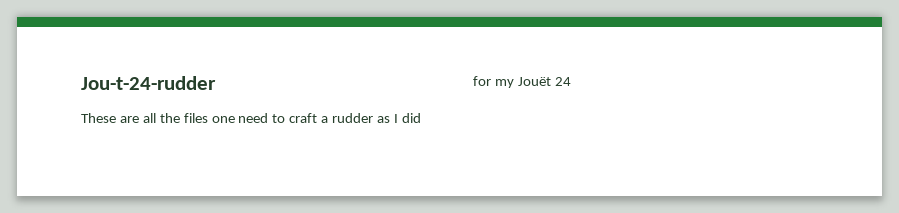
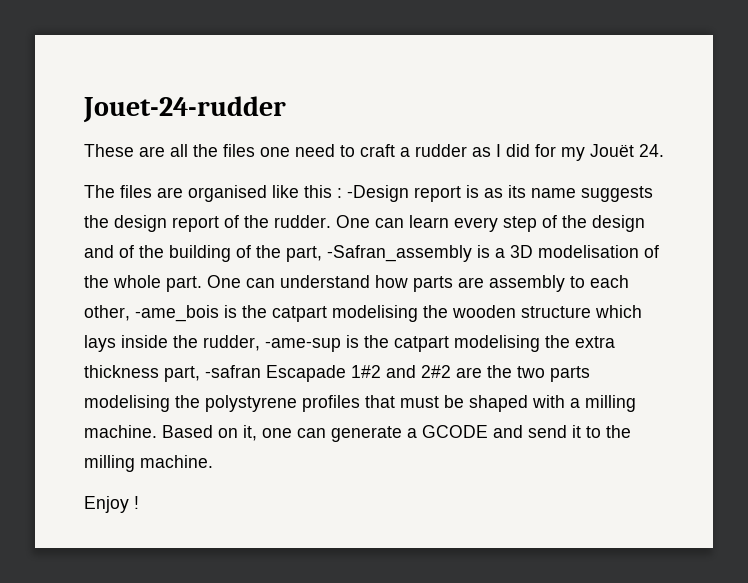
- Jou-t-24-rudder
+ Jouet-24-rudder
- These are all the files one need to craft a rudder as I did for my Jouët 24
+ These are all the files one need to craft a rudder as I did for my Jouët 24.
+ The files are organised like this : -Design report is as its name suggests the design report of the rudder. One can learn every step of the design and of the building of the part, -Safran_assembly is a 3D modelisation of the whole part. One can understand how parts are assembly to each other, -ame_bois is the catpart modelising the wooden structure which lays inside the rudder, -ame-sup is the catpart modelising the extra thickness part, -safran Escapade 1#2 and 2#2 are the two parts modelising the polystyrene profiles that must be shaped with a milling machine. Based on it, one can generate a GCODE and send it to the milling machine.
+ Enjoy !

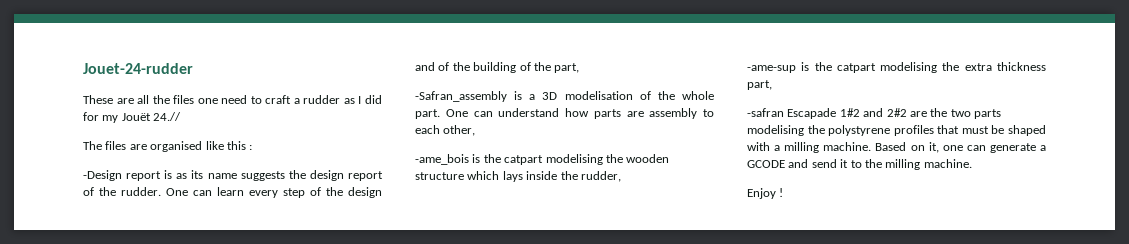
- These are all the files one need to craft a rudder as I did for my Jouët 24.
+ These are all the files one need to craft a rudder as I did for my Jouët 24.//
- The files are organised like this : -Design report is as its name suggests the design report of the rudder.
+ The files are organised like this :
+ -Design report is as its name suggests the design report of the rudder.
- One can learn every step of the design and of the building of the part, -Safran_assembly is a 3D modelisation of the whole part.
+ One can learn every step of the design and of the building of the part,
+ -Safran_assembly is a 3D modelisation of the whole part.
- One can understand how parts are assembly to each other, -ame_bois is the catpart modelising the wooden structure which lays inside the rudder, -ame-sup is the catpart modelising the extra thickness part, -safran Escapade 1#2 and 2#2 are the two parts modelising the polystyrene profiles that must be shaped with a milling machine.
+ One can understand how parts are assembly to each other,
+ -ame_bois is the catpart modelising the wooden structure which lays inside the rudder,
+ -ame-sup is the catpart modelising the extra thickness part,
+ -safran Escapade 1#2 and 2#2 are the two parts modelising the polystyrene profiles that must be shaped with a milling machine.

